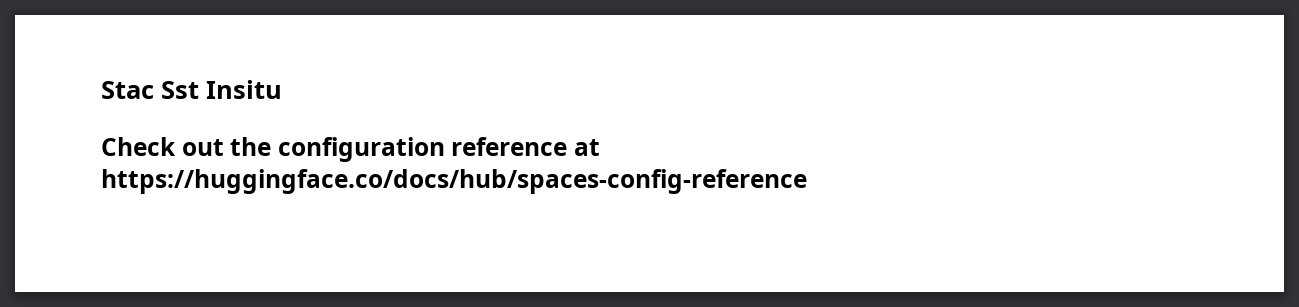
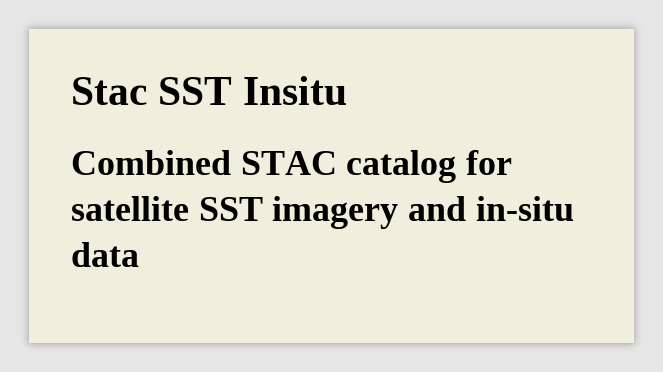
- Stac Sst Insitu
+ Stac SST Insitu
- Check out the configuration reference at https://huggingface.co/docs/hub/spaces-config-reference
+ Combined STAC catalog for satellite SST imagery and in-situ data

